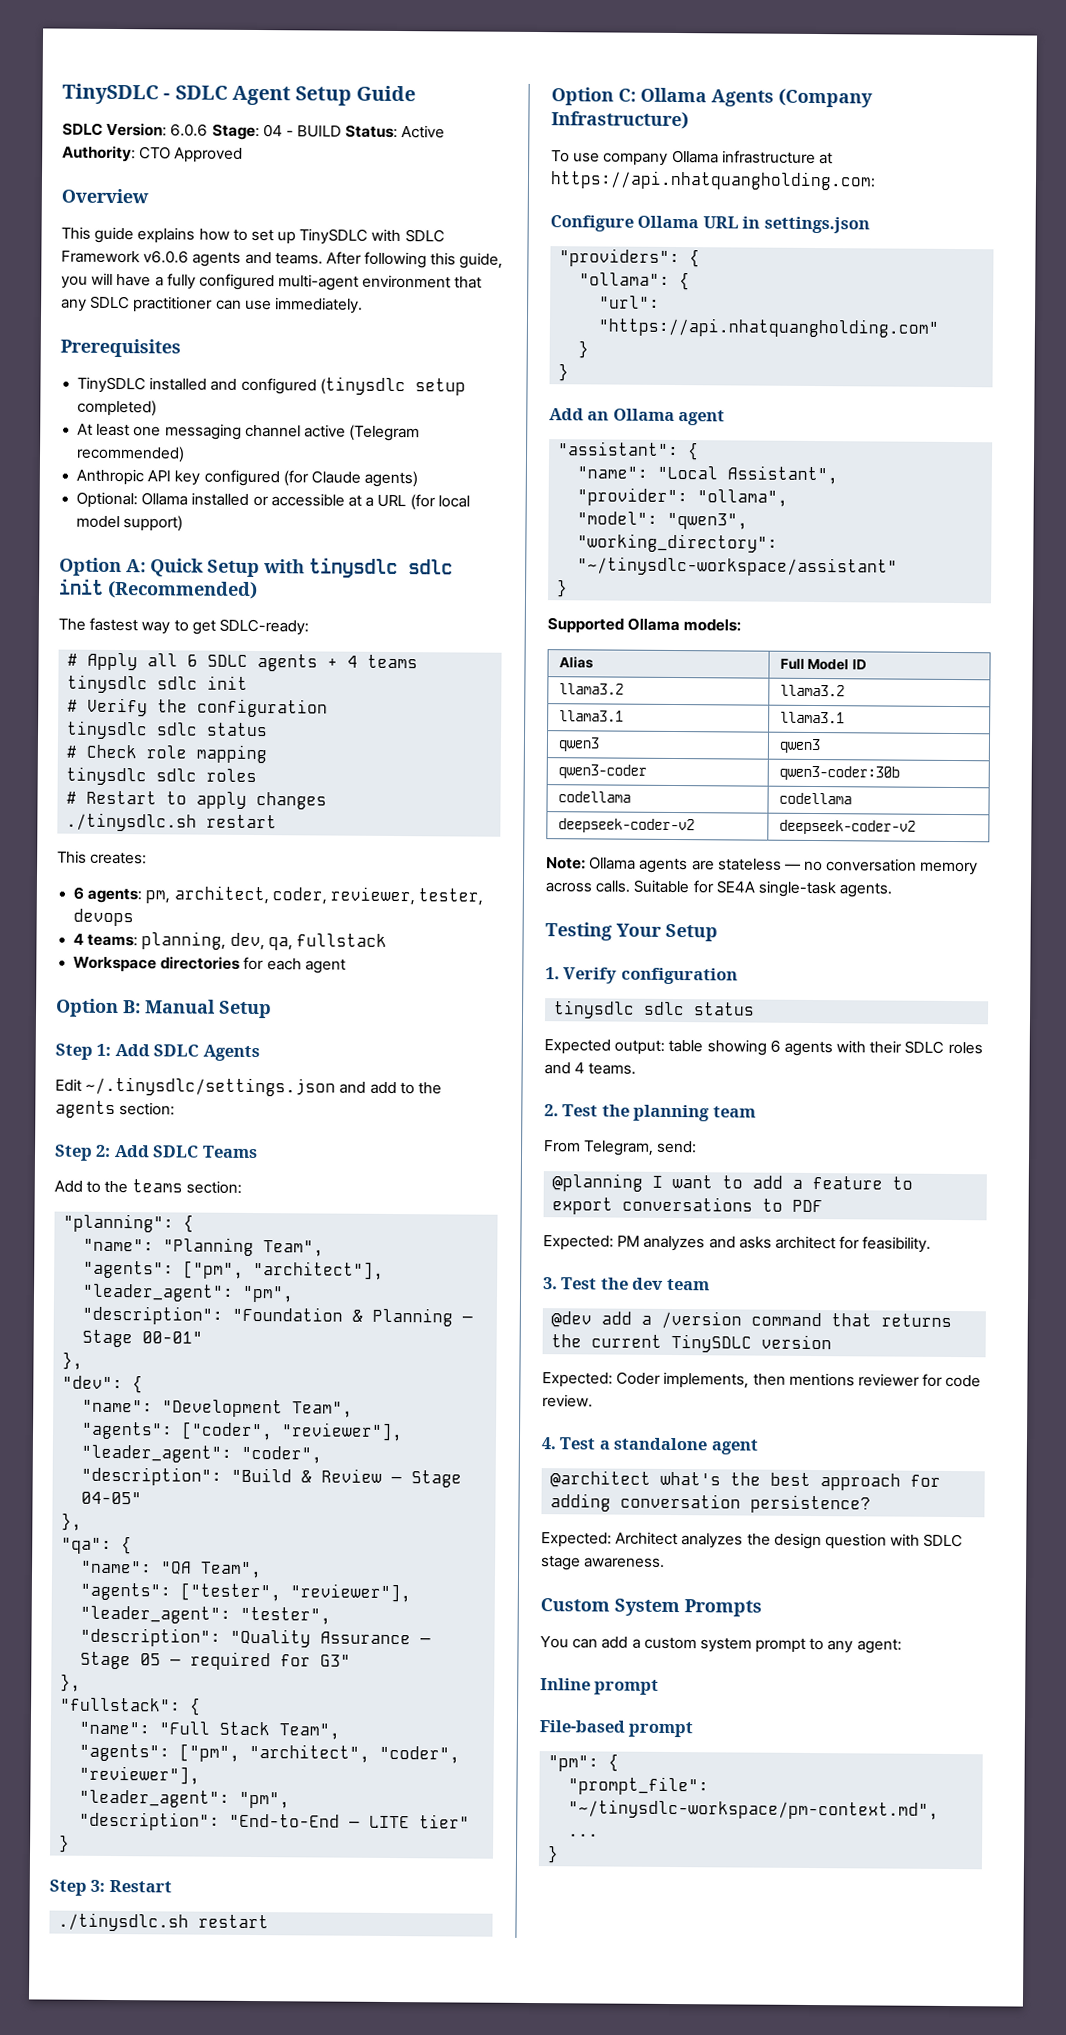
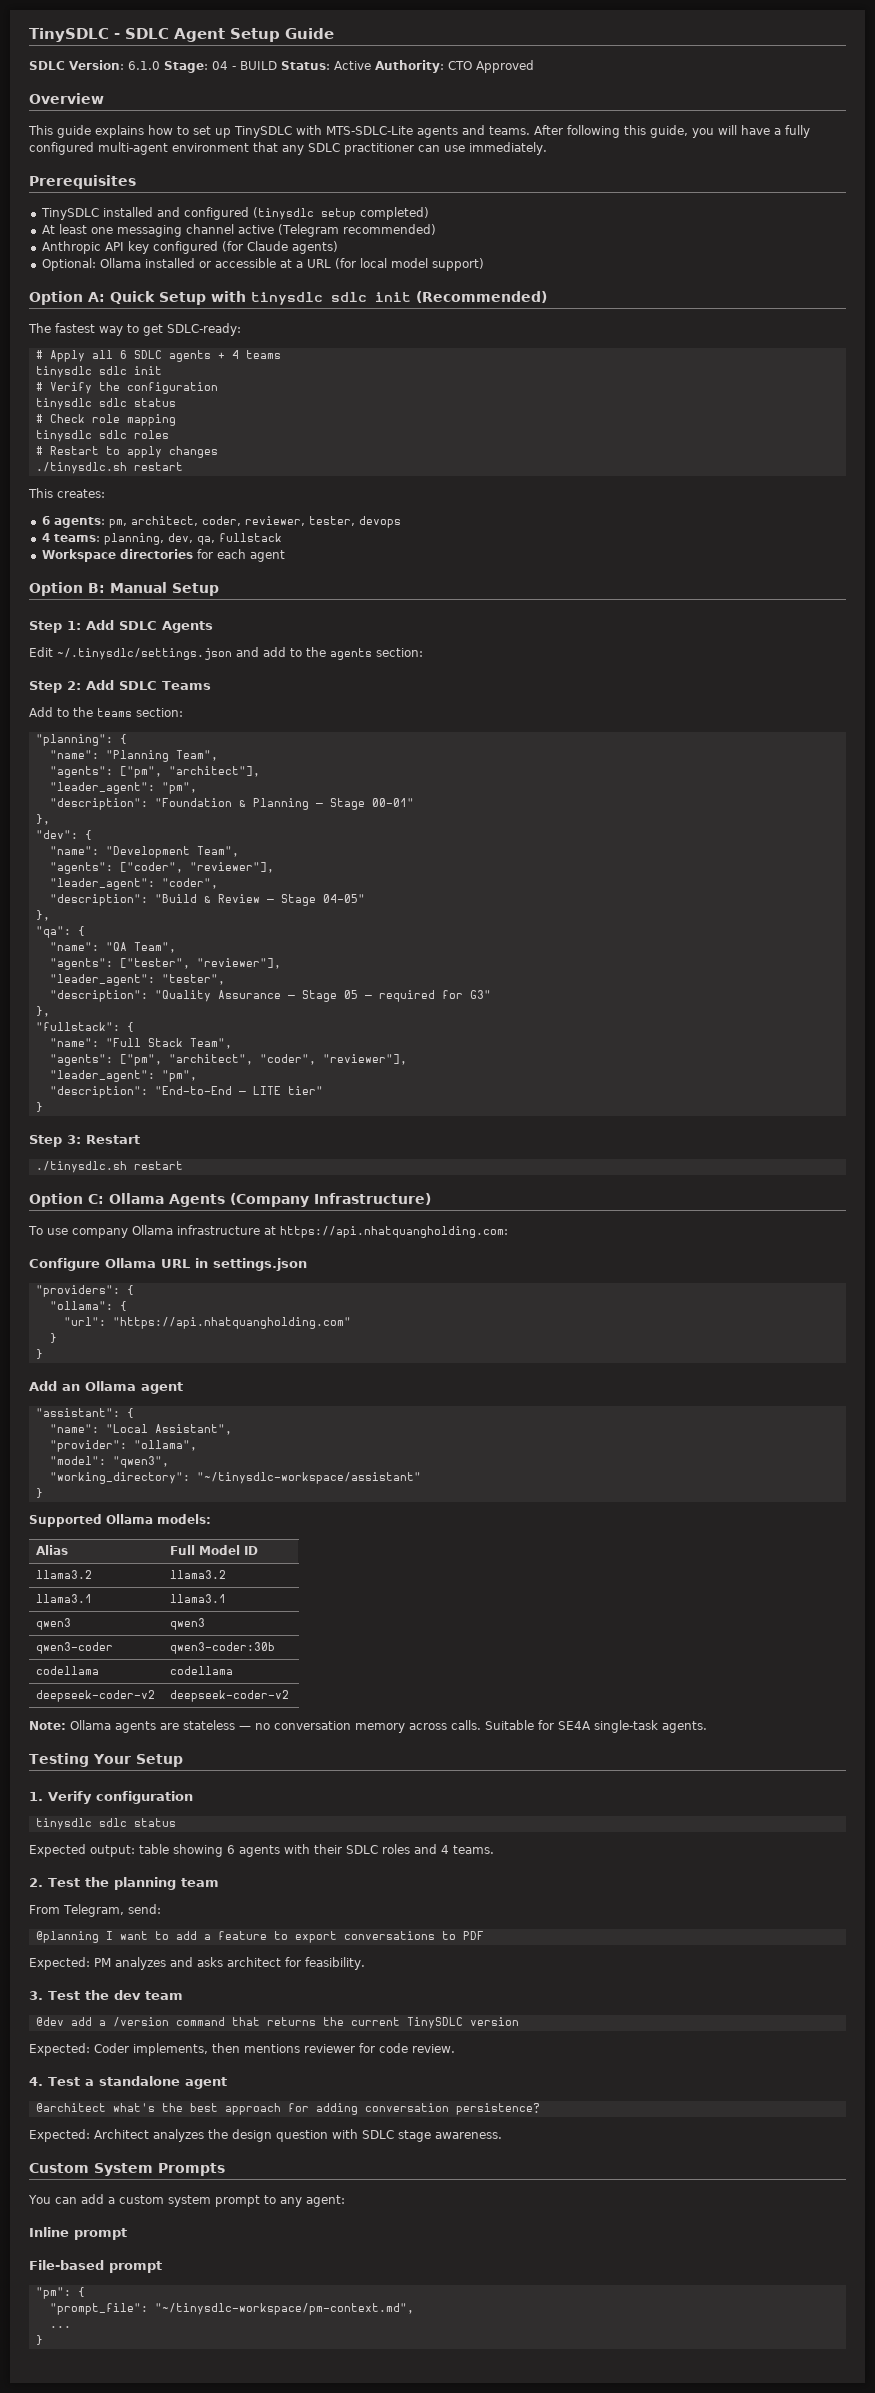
- SDLC Version: 6.0.6 Stage: 04 - BUILD Status: Active Authority: CTO Approved
+ SDLC Version: 6.1.0 Stage: 04 - BUILD Status: Active Authority: CTO Approved
- This guide explains how to set up TinySDLC with SDLC Framework v6.0.6 agents and teams.
+ This guide explains how to set up TinySDLC with MTS-SDLC-Lite agents and teams.

